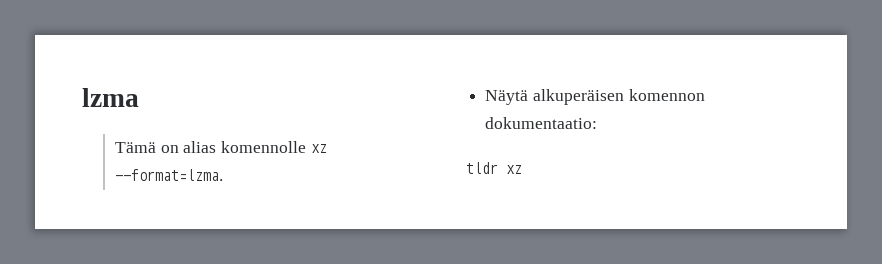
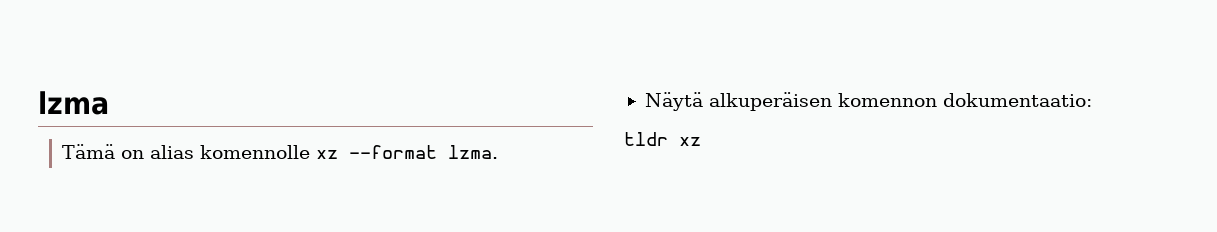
- Tämä on alias komennolle xz --format=lzma.
+ Tämä on alias komennolle xz --format lzma.

